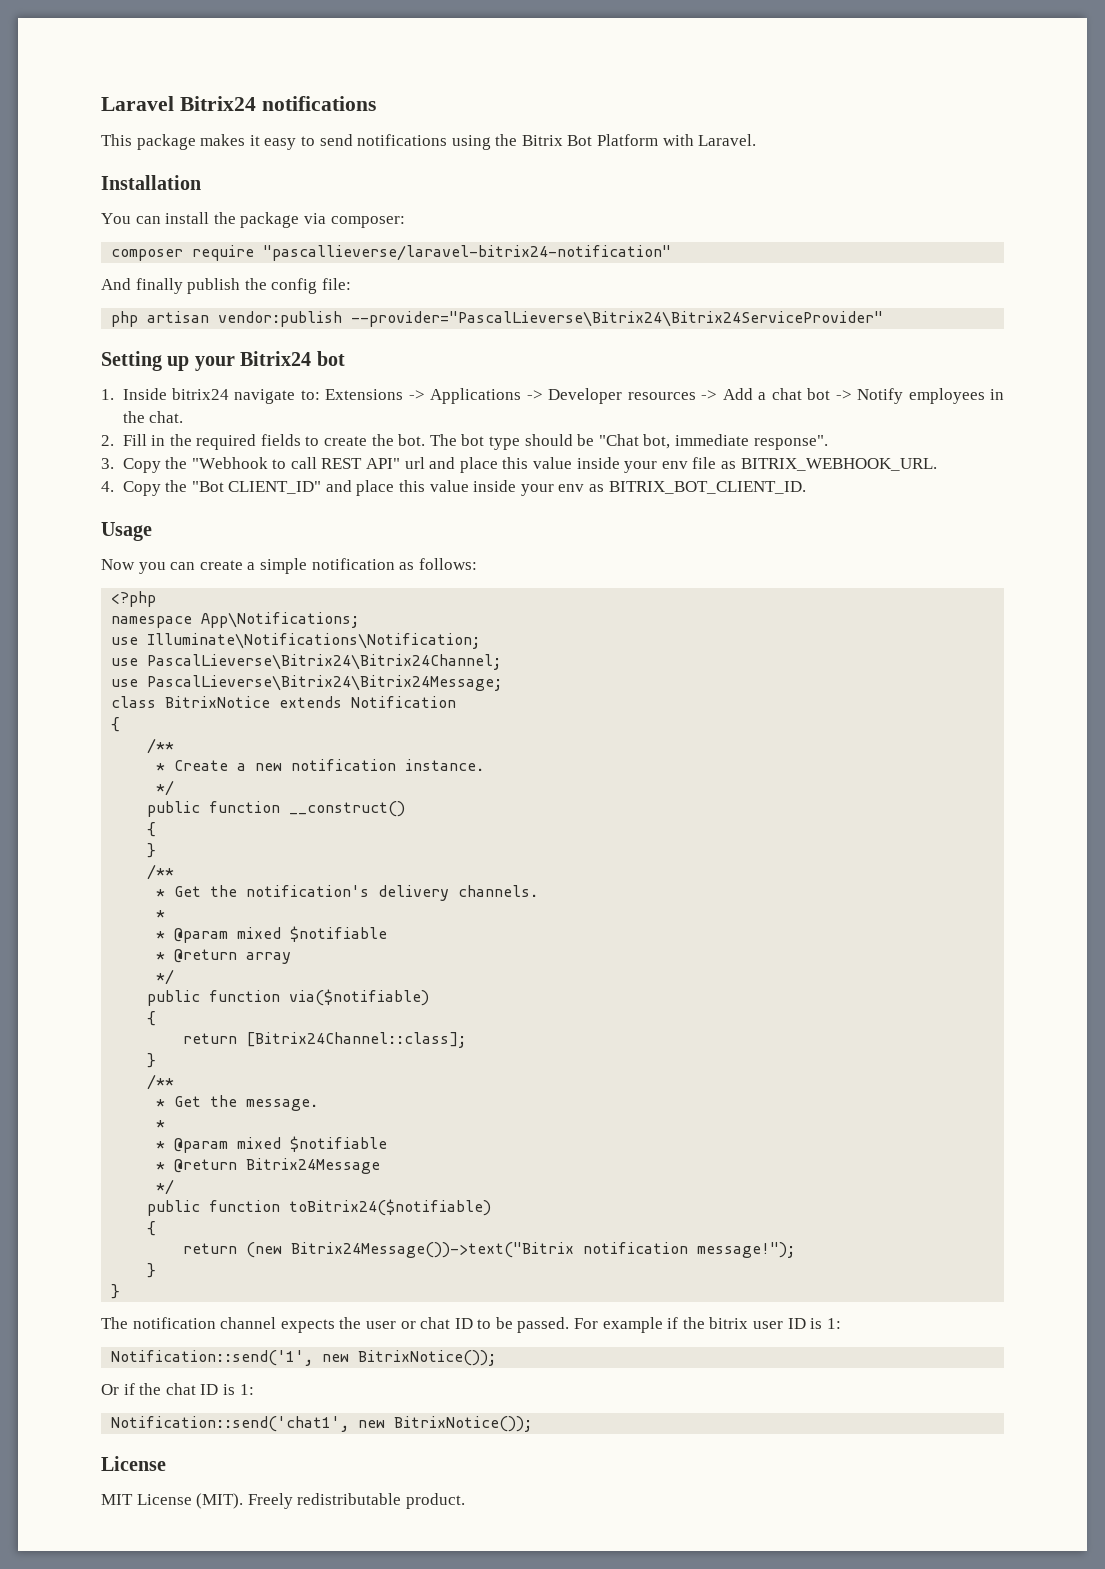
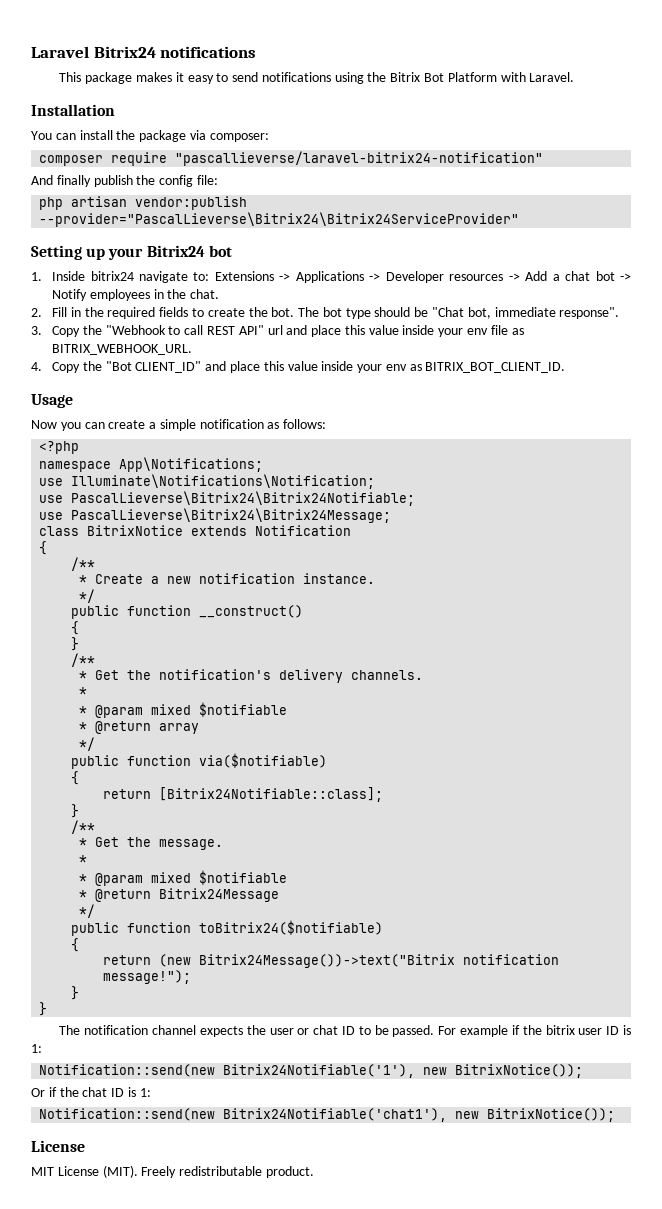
- use PascalLieverse\Bitrix24\Bitrix24Channel;
+ use PascalLieverse\Bitrix24\Bitrix24Notifiable;
- return [Bitrix24Channel::class];
+ return [Bitrix24Notifiable::class];
- Notification::send('1', new BitrixNotice());
+ Notification::send(new Bitrix24Notifiable('1'), new BitrixNotice());
- Notification::send('chat1', new BitrixNotice());
+ Notification::send(new Bitrix24Notifiable('chat1'), new BitrixNotice());

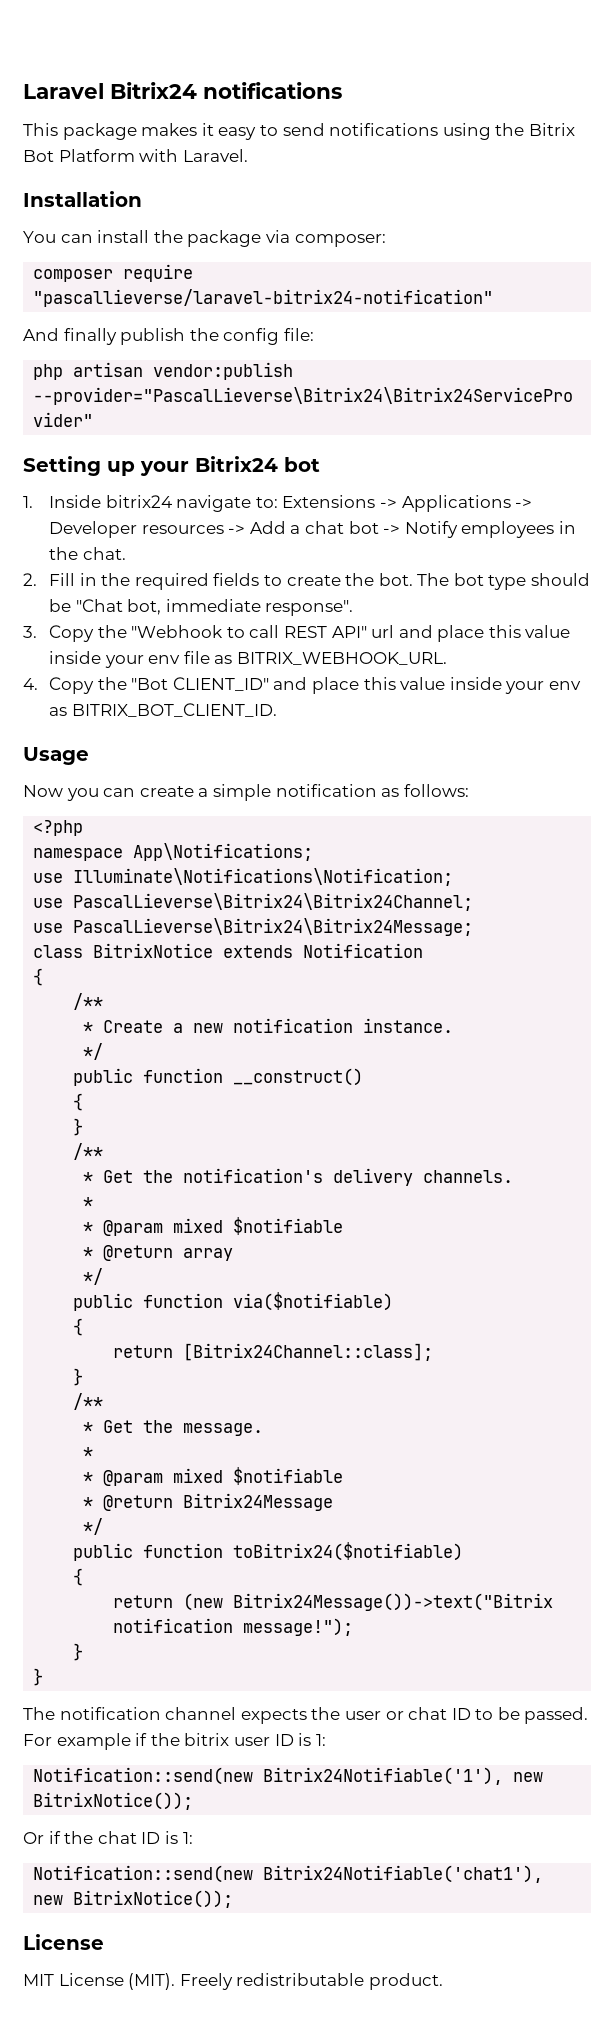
- use PascalLieverse\Bitrix24\Bitrix24Notifiable;
+ use PascalLieverse\Bitrix24\Bitrix24Channel;
- return [Bitrix24Notifiable::class];
+ return [Bitrix24Channel::class];

